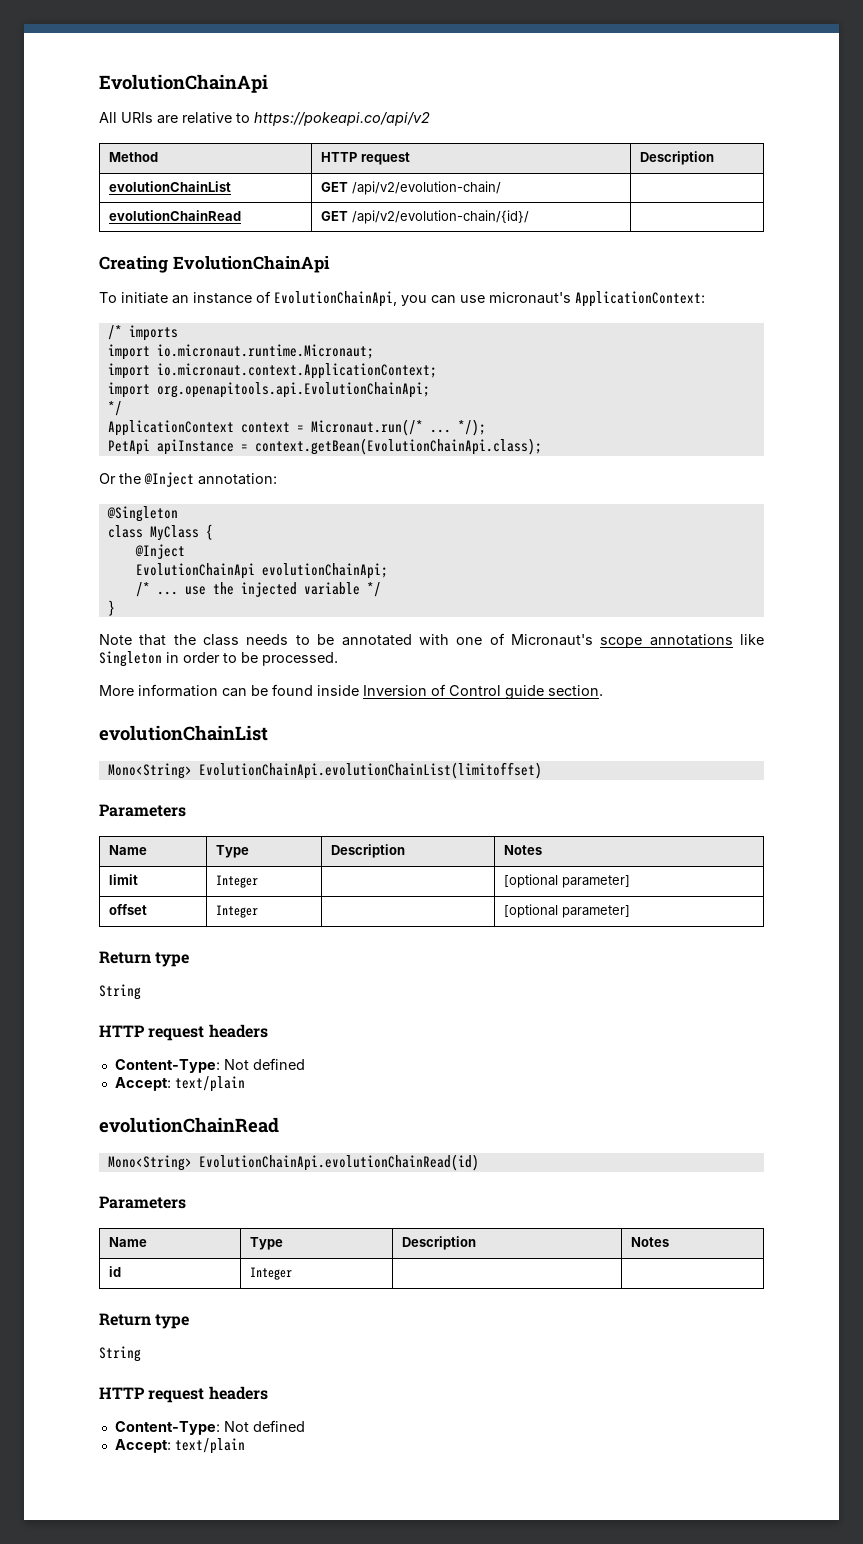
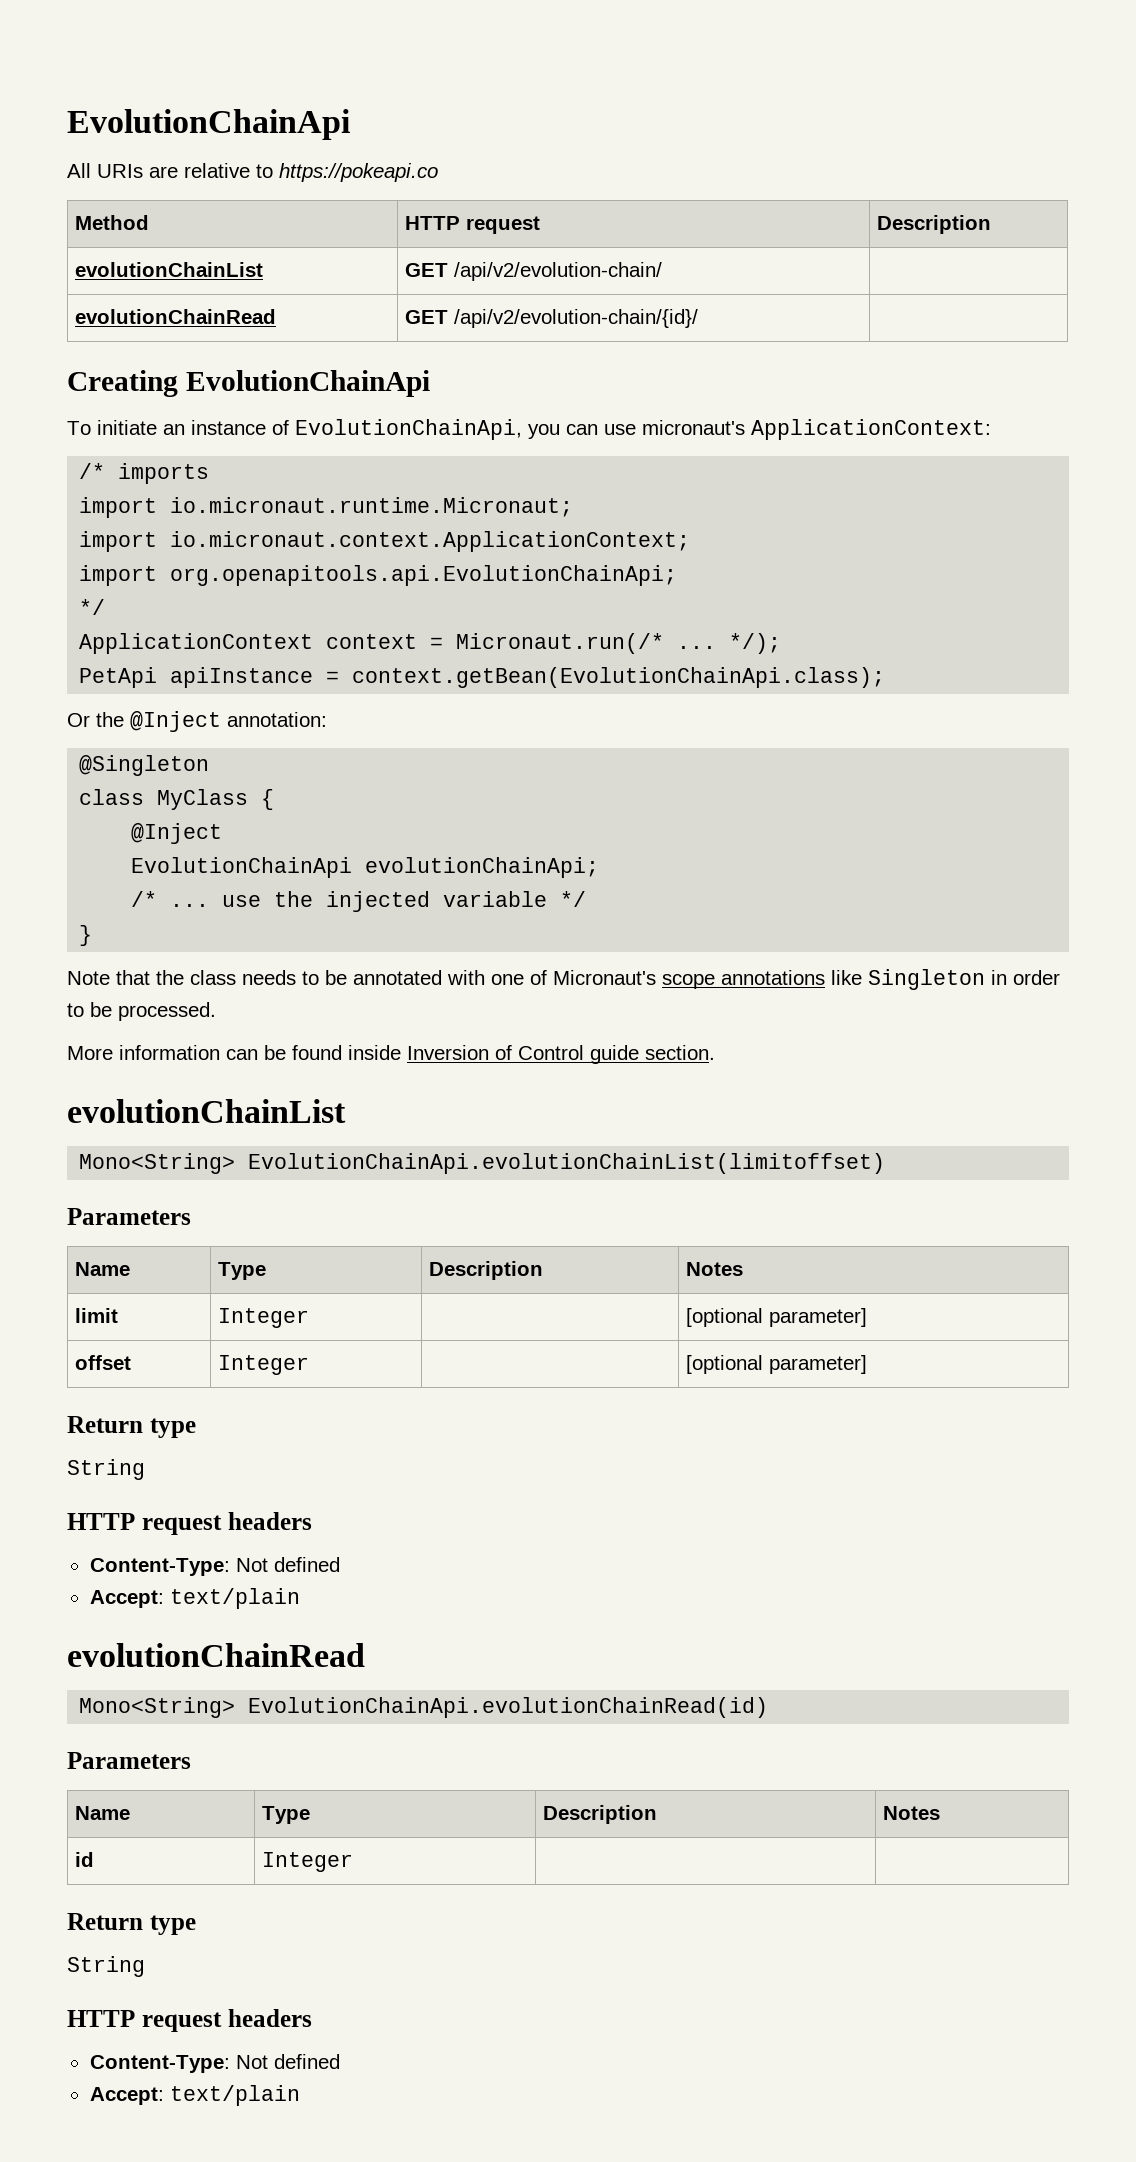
- All URIs are relative to https://pokeapi.co/api/v2
+ All URIs are relative to https://pokeapi.co

